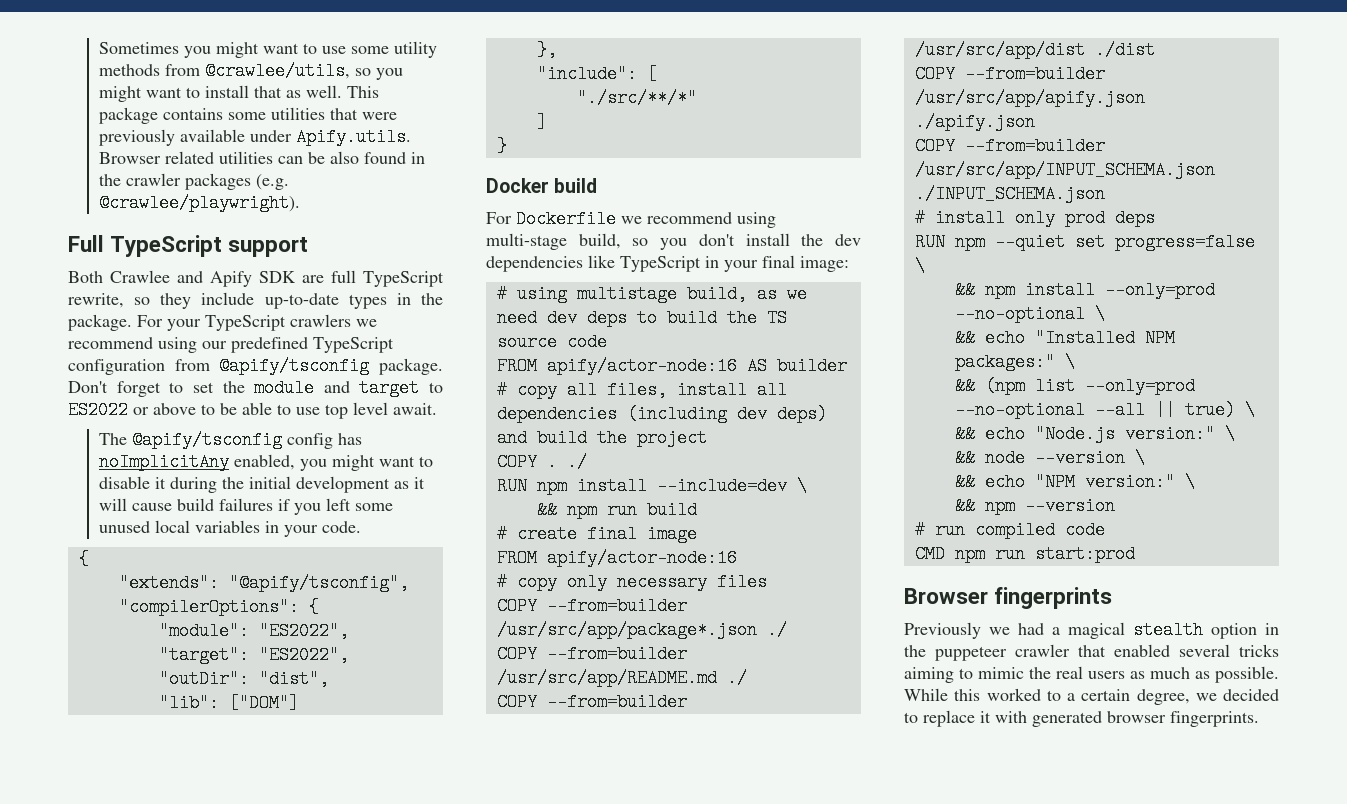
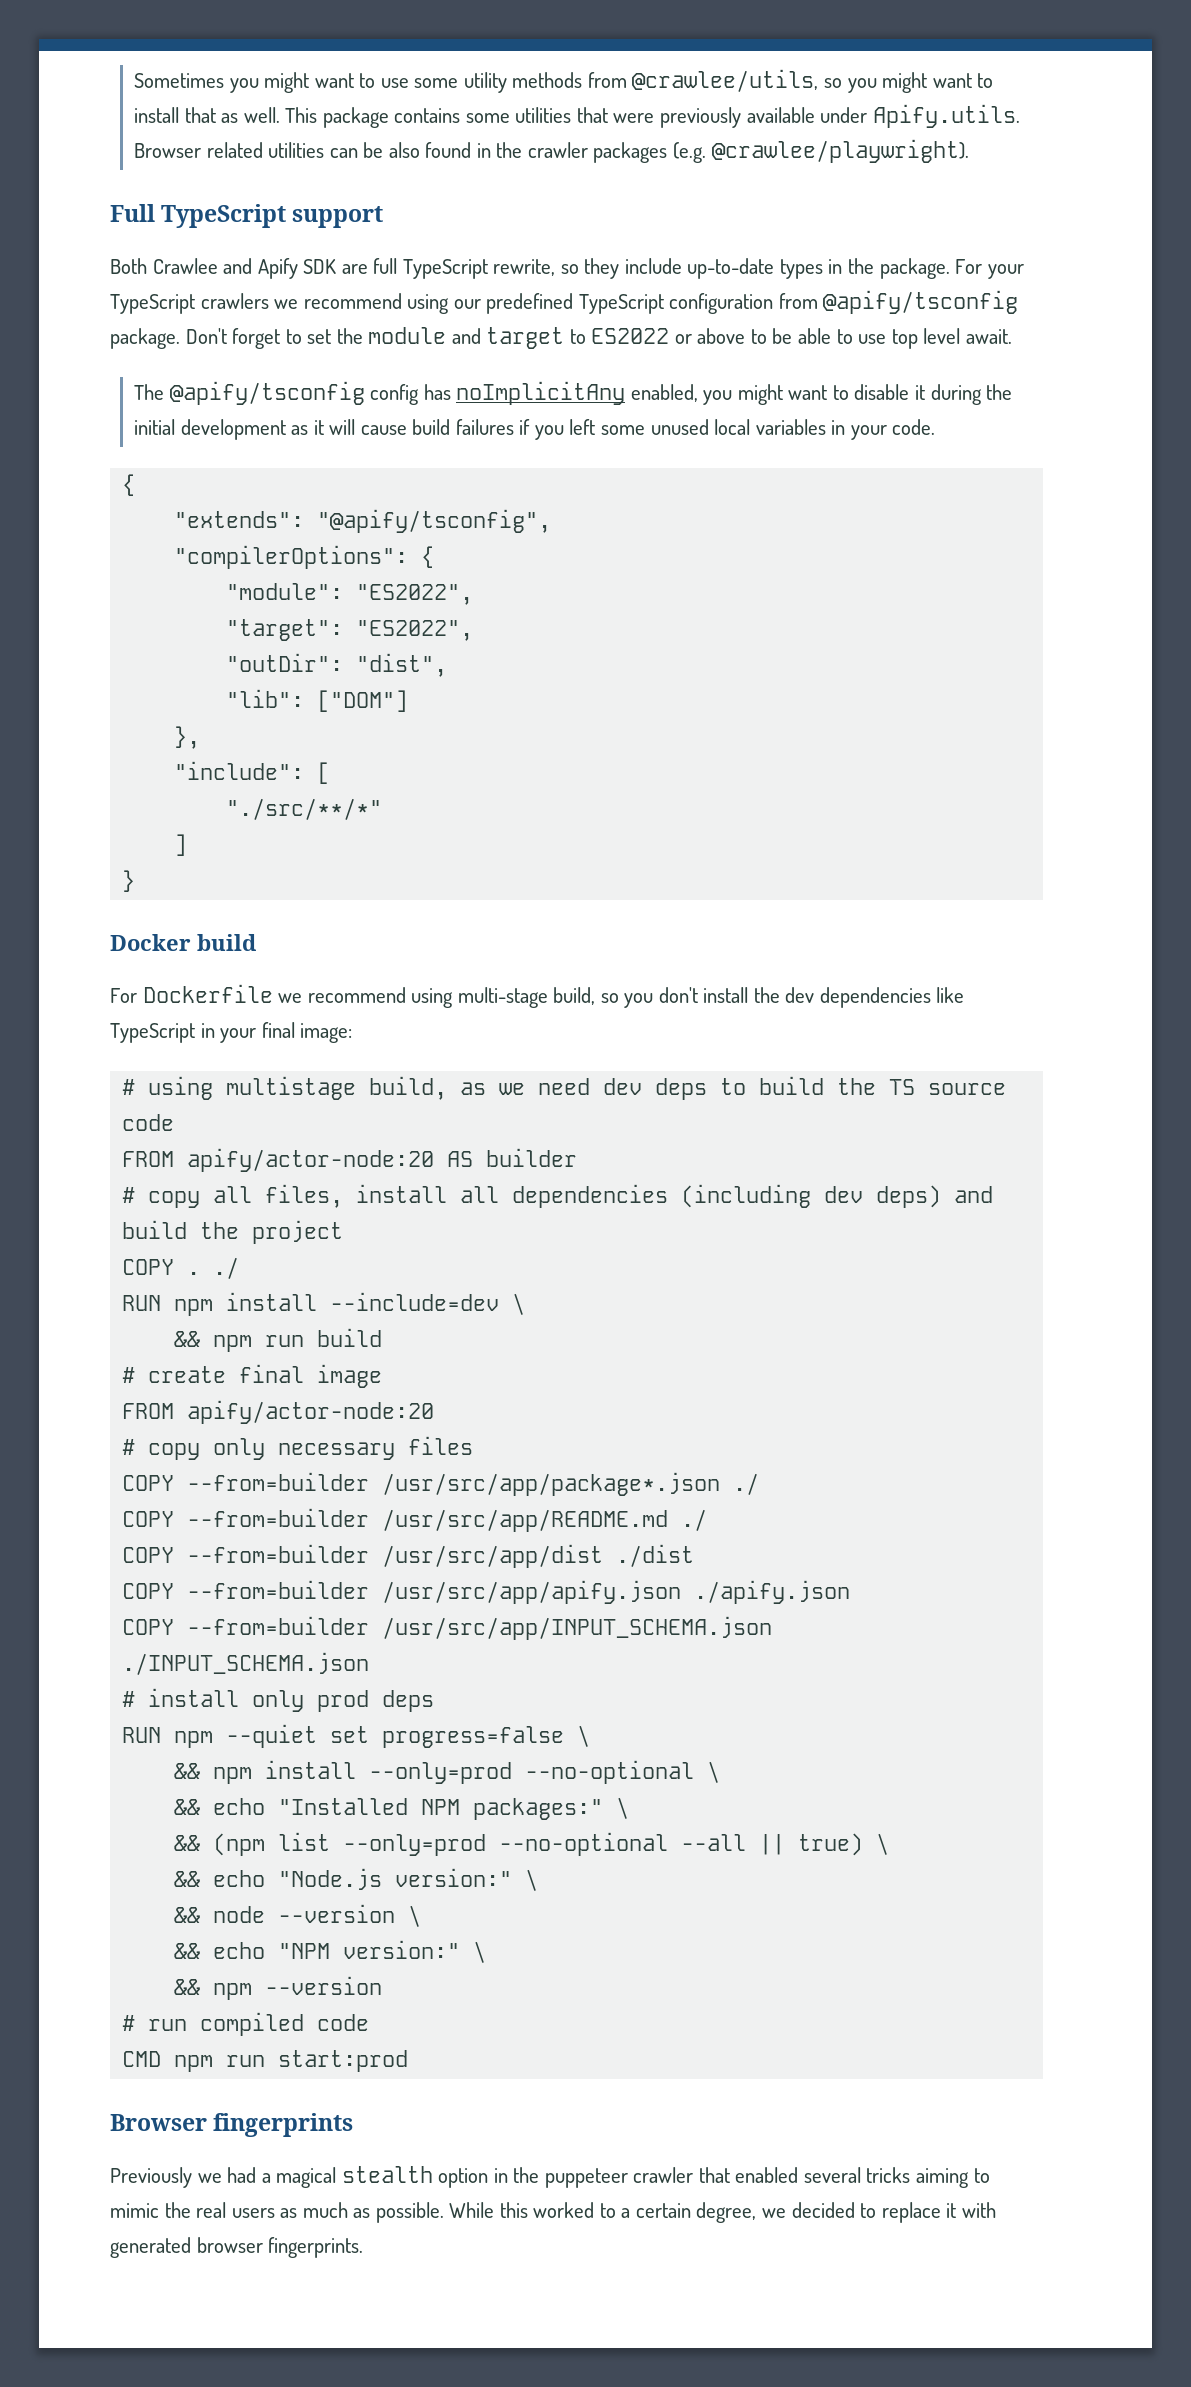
- FROM apify/actor-node:16 AS builder
+ FROM apify/actor-node:20 AS builder
  # create final image
- FROM apify/actor-node:16
+ FROM apify/actor-node:20

